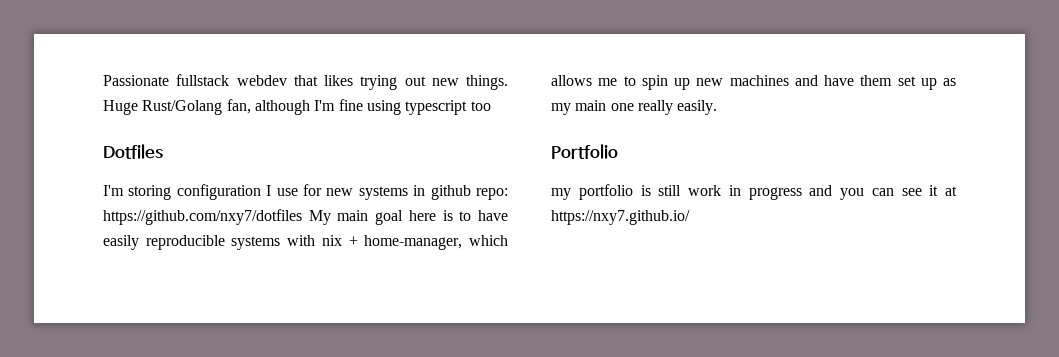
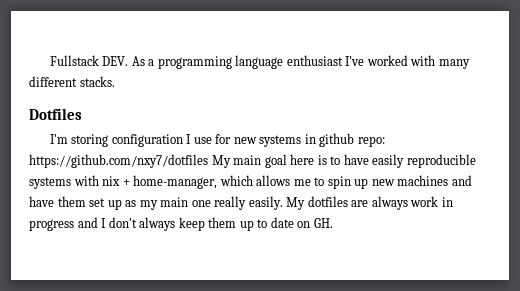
- Passionate fullstack webdev that likes trying out new things. Huge Rust/Golang fan, although I'm fine using typescript too
+ Fullstack DEV. As a programming language enthusiast I've worked with many different stacks.
- I'm storing configuration I use for new systems in github repo: https://github.com/nxy7/dotfiles My main goal here is to have easily reproducible systems with nix + home-manager, which allows me to spin up new machines and have them set up as my main one really easily.
- Portfolio
- my portfolio is still work in progress and you can see it at https://nxy7.github.io/
+ I'm storing configuration I use for new systems in github repo: https://github.com/nxy7/dotfiles My main goal here is to have easily reproducible systems with nix + home-manager, which allows me to spin up new machines and have them set up as my main one really easily. My dotfiles are always work in progress and I don't always keep them up to date on GH.

